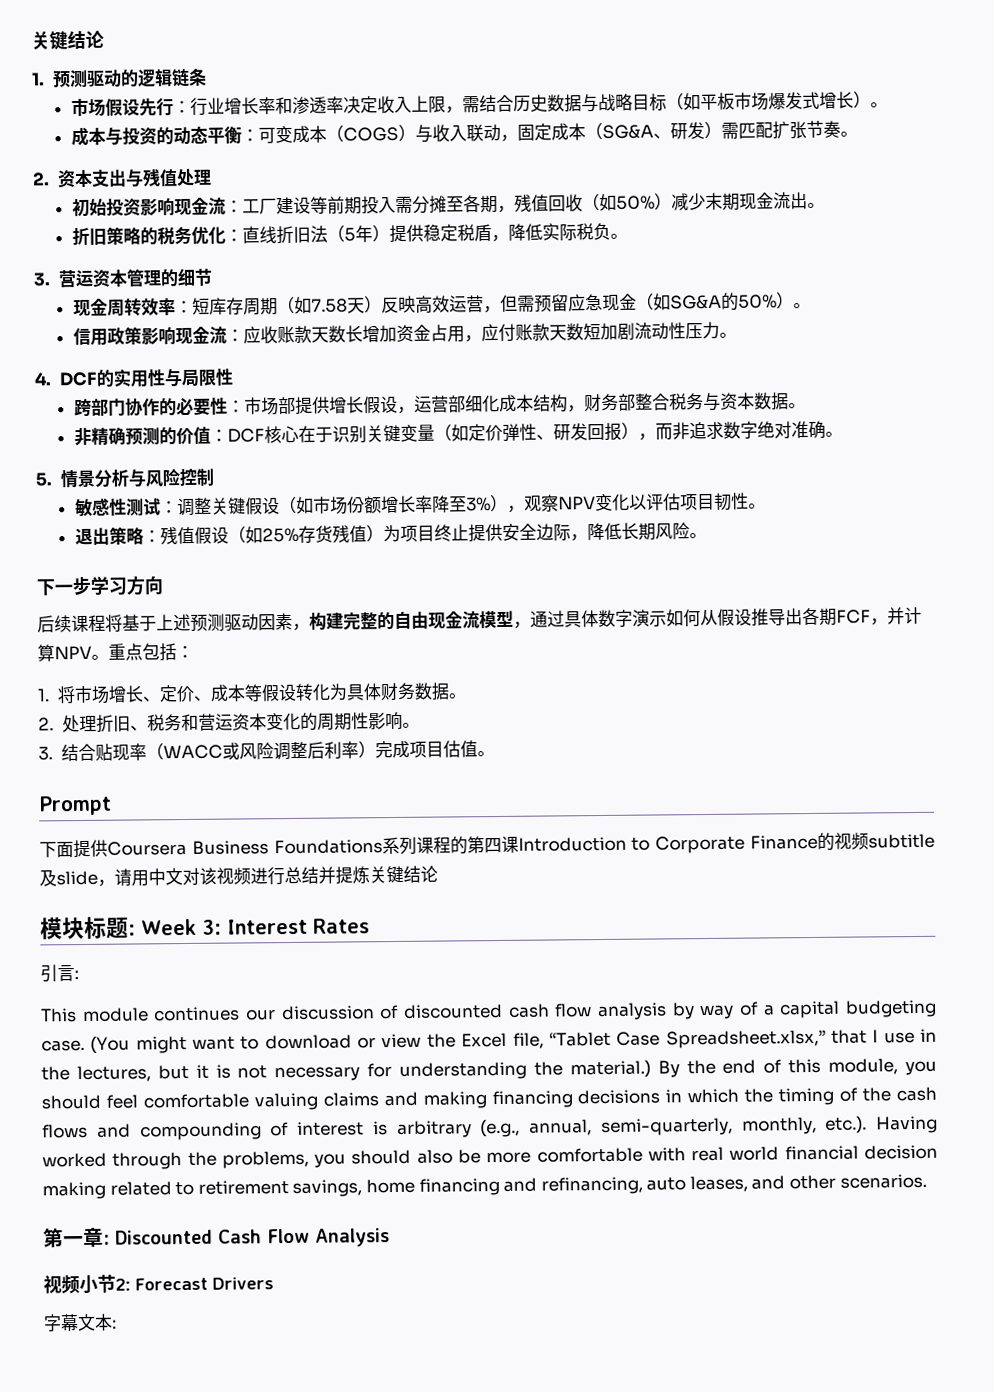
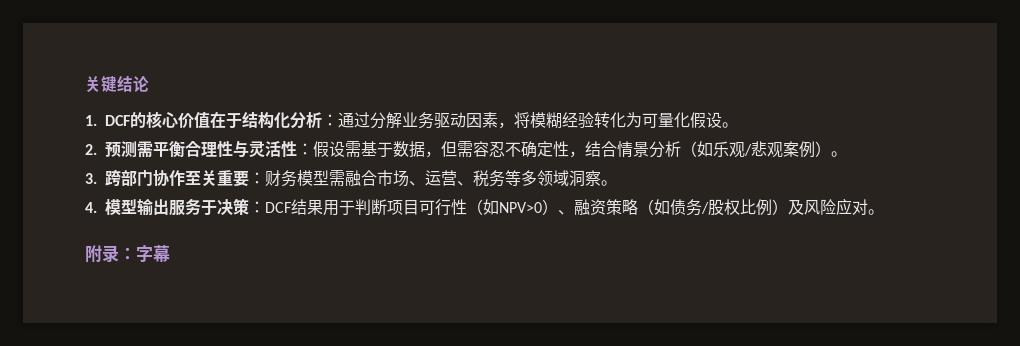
- 1.预测驱动的逻辑链条
- 市场假设先行：行业增长率和渗透率决定收入上限，需结合历史数据与战略目标（如平板市场爆发式增长）。
- 成本与投资的动态平衡：可变成本（COGS）与收入联动，固定成本（SG&A、研发）需匹配扩张节奏。
- 2.资本支出与残值处理
- 初始投资影响现金流：工厂建设等前期投入需分摊至各期，残值回收（如50%）减少末期现金流出。
- 折旧策略的税务优化：直线折旧法（5年）提供稳定税盾，降低实际税负。
- 3.营运资本管理的细节
- 现金周转效率：短库存周期（如7.58天）反映高效运营，但需预留应急现金（如SG&A的50%）。
- 信用政策影响现金流：应收账款天数长增加资金占用，应付账款天数短加剧流动性压力。
- 4. DCF的实用性与局限性
- 跨部门协作的必要性：市场部提供增长假设，运营部细化成本结构，财务部整合税务与资本数据。
- 非精确预测的价值：DCF核心在于识别关键变量（如定价弹性、研发回报），而非追求数字绝对准确。
- 5.情景分析与风险控制
- 敏感性测试：调整关键假设（如市场份额增长率降至3%），观察NPV变化以评估项目韧性。
- 退出策略：残值假设（如25%存货残值）为项目终止提供安全边际，降低长期风险。
- 下一步学习方向
- 后续课程将基于上述预测驱动因素，构建完整的自由现金流模型，通过具体数字演示如何从假设推导出各期FCF，并计算NPV。重点包括：
- 1.将市场增长、定价、成本等假设转化为具体财务数据。
- 2.处理折旧、税务和营运资本变化的周期性影响。
- 3.结合贴现率（WACC或风险调整后利率）完成项目估值。
- Prompt
- 下面提供Coursera Business Foundations系列课程的第四课Introduction to Corporate Finance的视频subtitle及slide，请用中文对该视频进行总结并提炼关键结论
- 模块标题: Week 3: Interest Rates
- 引言:
- This module continues our discussion of discounted cash flow analysis by way of a capital budgeting case. (You might want to download or view the Excel file, “Tablet Case Spreadsheet.xlsx,” that I use in the lectures, but it is not necessary for understanding the material.) By the end of this module, you should feel comfortable valuing claims and making financing decisions in which the timing of the cash flows and compounding of interest is arbitrary (e.g., annual, semi-quarterly, monthly, etc.). Having worked through the problems, you should also be more comfortable with real world financial decision making related to retirement savings, home financing and refinancing, auto leases, and other scenarios.
- 第一章: Discounted Cash Flow Analysis
- 视频小节2: Forecast Drivers
- 字幕文本:
+ 1. DCF的核心价值在于结构化分析：通过分解业务驱动因素，将模糊经验转化为可量化假设。
+ 2.预测需平衡合理性与灵活性：假设需基于数据，但需容忍不确定性，结合情景分析（如乐观/悲观案例）。
+ 3.跨部门协作至关重要：财务模型需融合市场、运营、税务等多领域洞察。
+ 4.模型输出服务于决策：DCF结果用于判断项目可行性（如NPV>0）、融资策略（如债务/股权比例）及风险应对。
+ 附录：字幕

